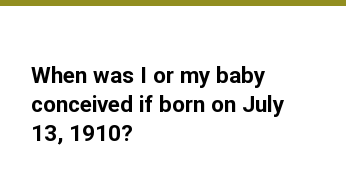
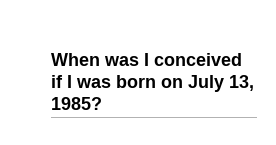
- When was I or my baby conceived if born on July 13, 1910?
+ When was I conceived if I was born on July 13, 1985?

